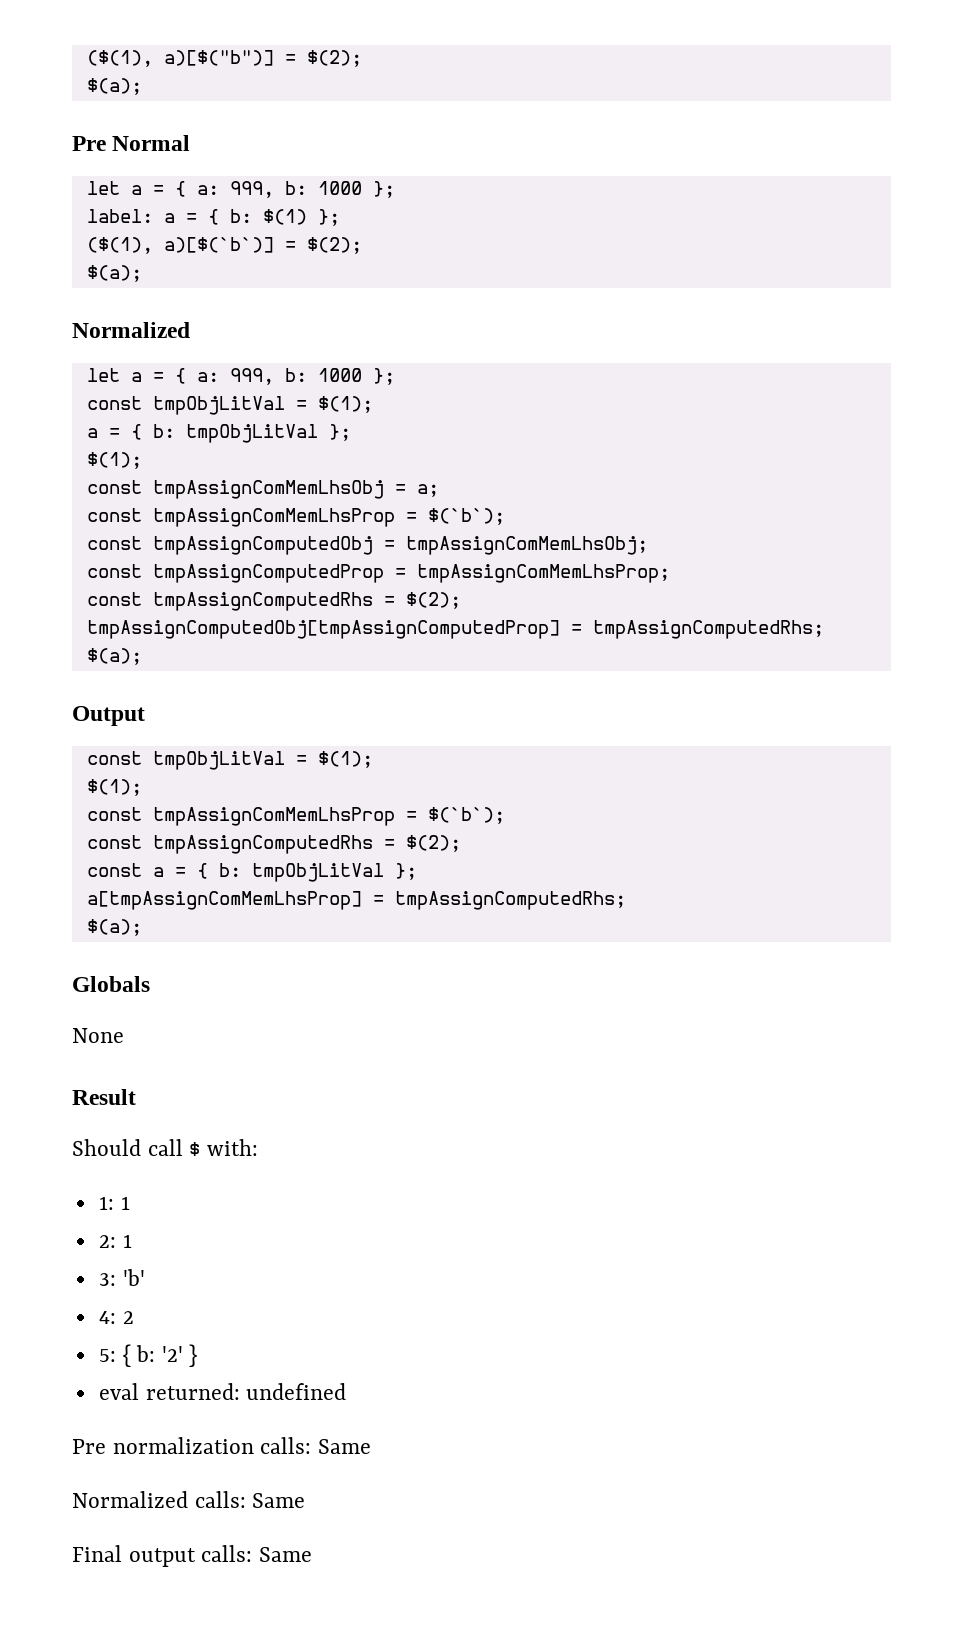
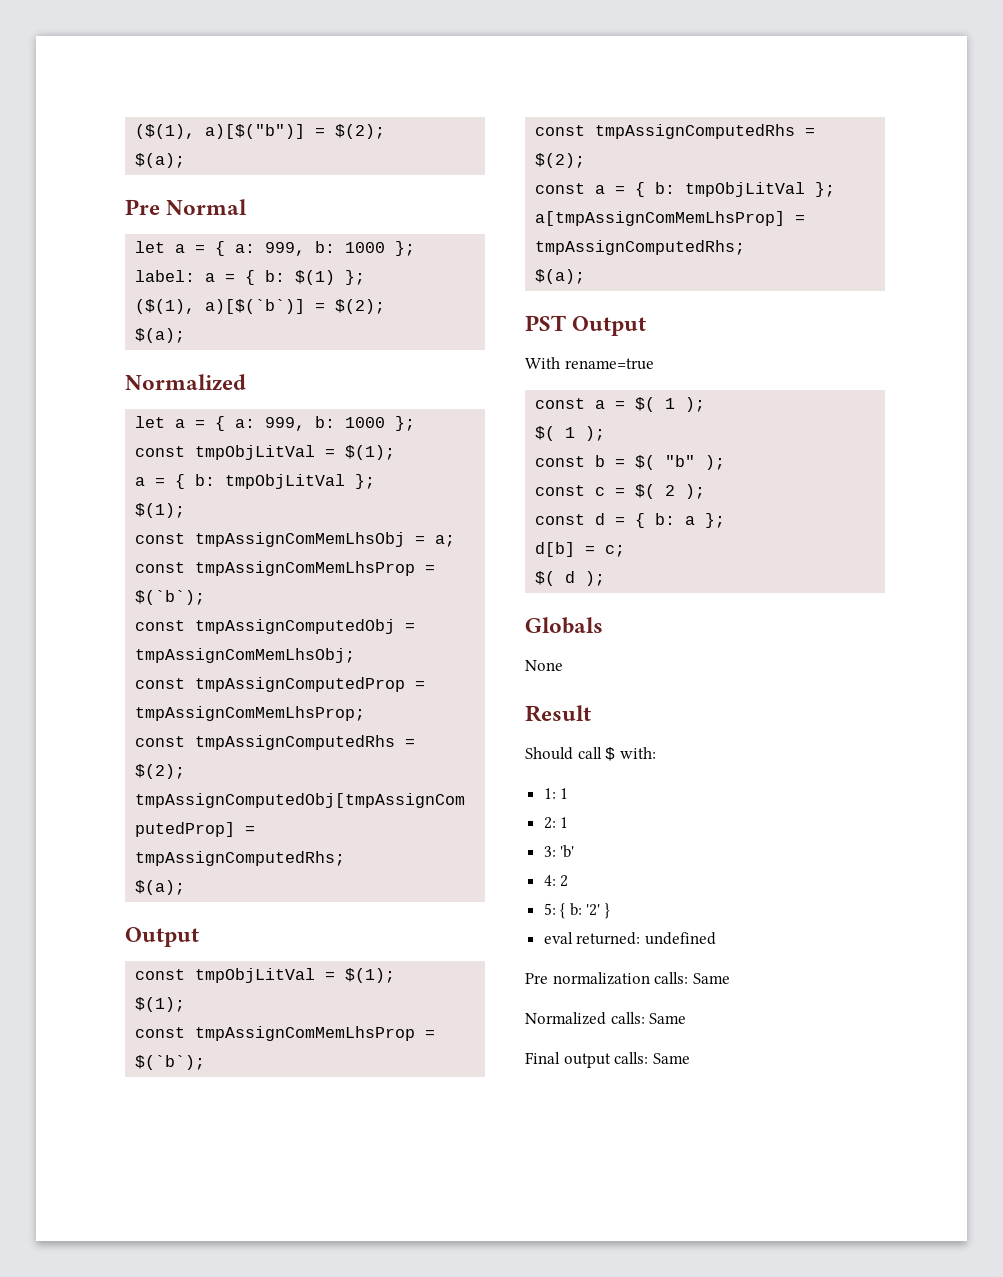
+ PST Output
+ With rename=true
+ const a = $( 1 );
+ $( 1 );
+ const b = $( "b" );
+ const c = $( 2 );
+ const d = { b: a };
+ d[b] = c;
+ $( d );

